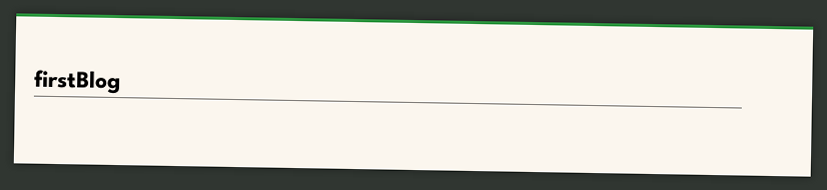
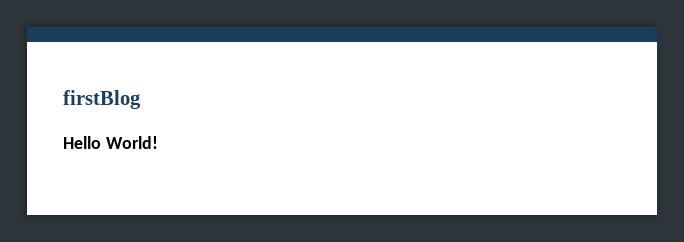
+ Hello World!

